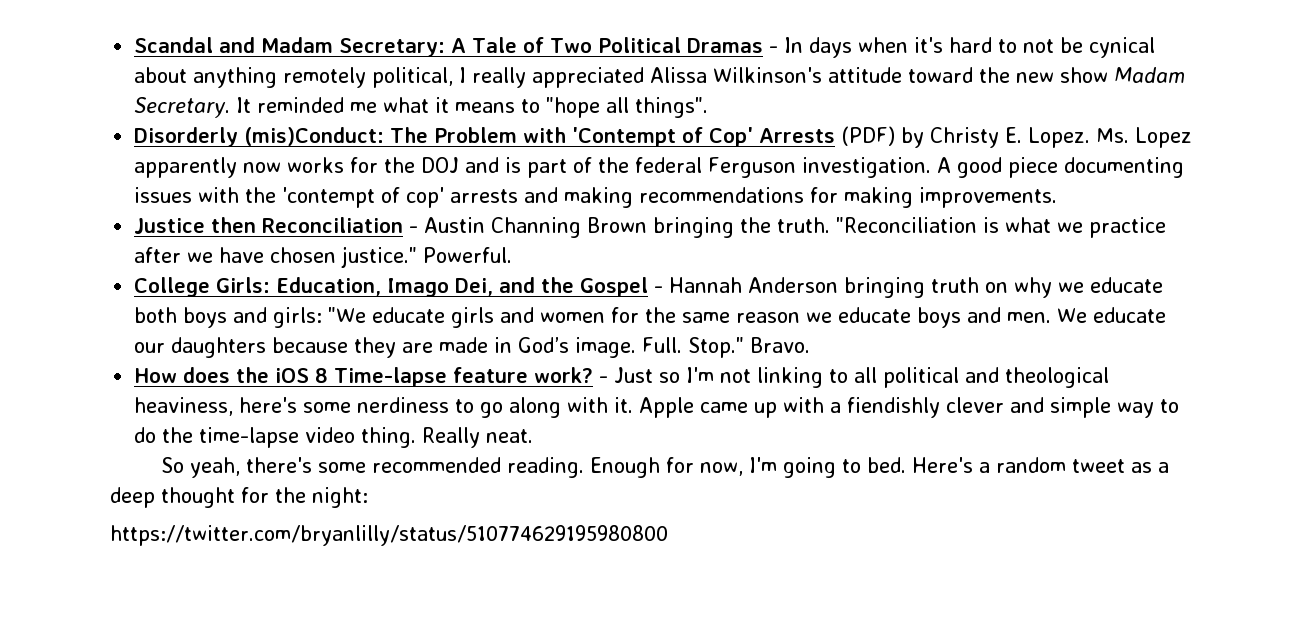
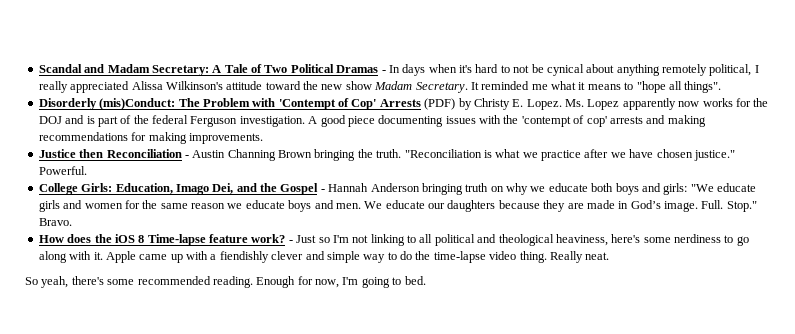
- Here's a random tweet as a deep thought for the night:
- https://twitter.com/bryanlilly/status/510774629195980800

